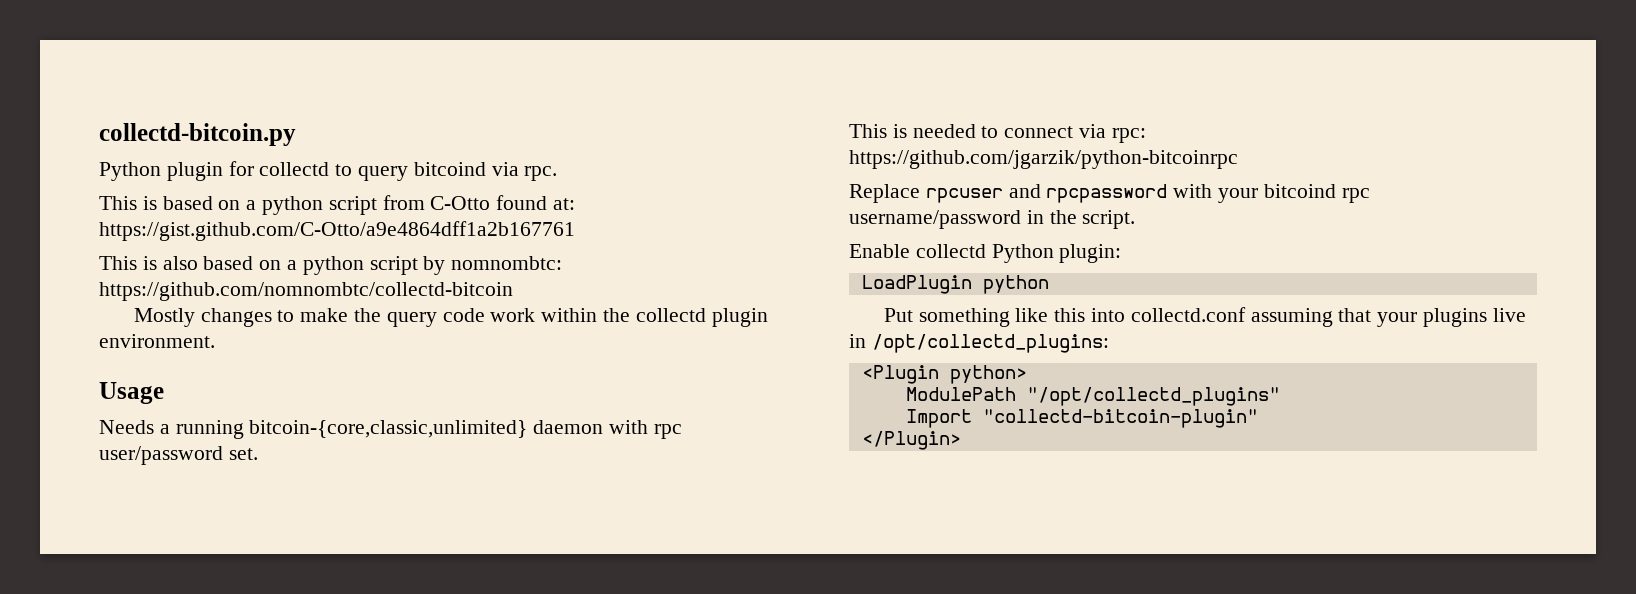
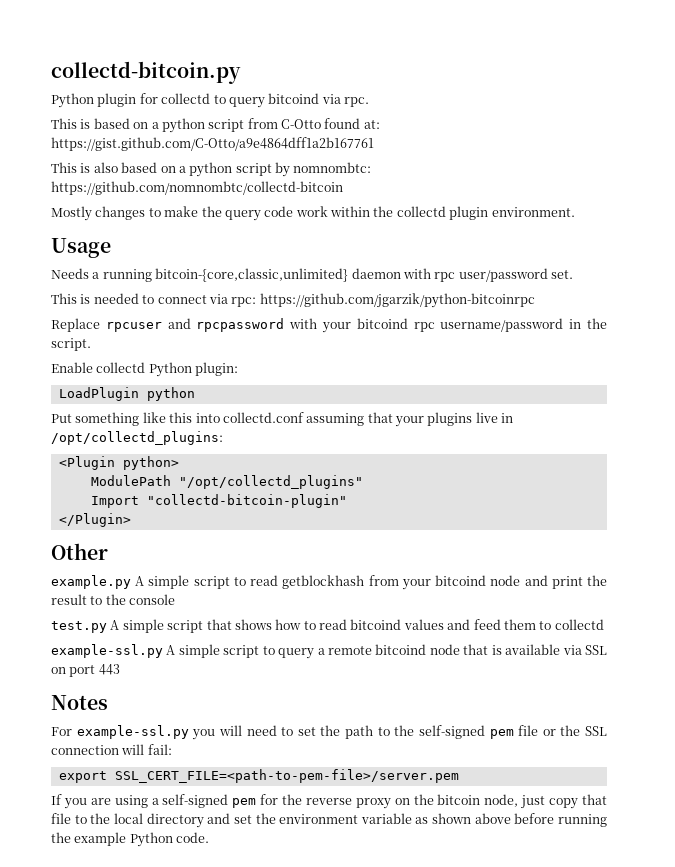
+ Other
+ example.py A simple script to read getblockhash from your bitcoind node and print the result to the console
+ test.py A simple script that shows how to read bitcoind values and feed them to collectd
+ example-ssl.py A simple script to query a remote bitcoind node that is available via SSL on port 443
+ Notes
+ For example-ssl.py you will need to set the path to the self-signed pem file or the SSL connection will fail:
+ export SSL_CERT_FILE=<path-to-pem-file>/server.pem
+ If you are using a self-signed pem for the reverse proxy on the bitcoin node, just copy that file to the local directory and set the environment variable as shown above before running the example Python code.

